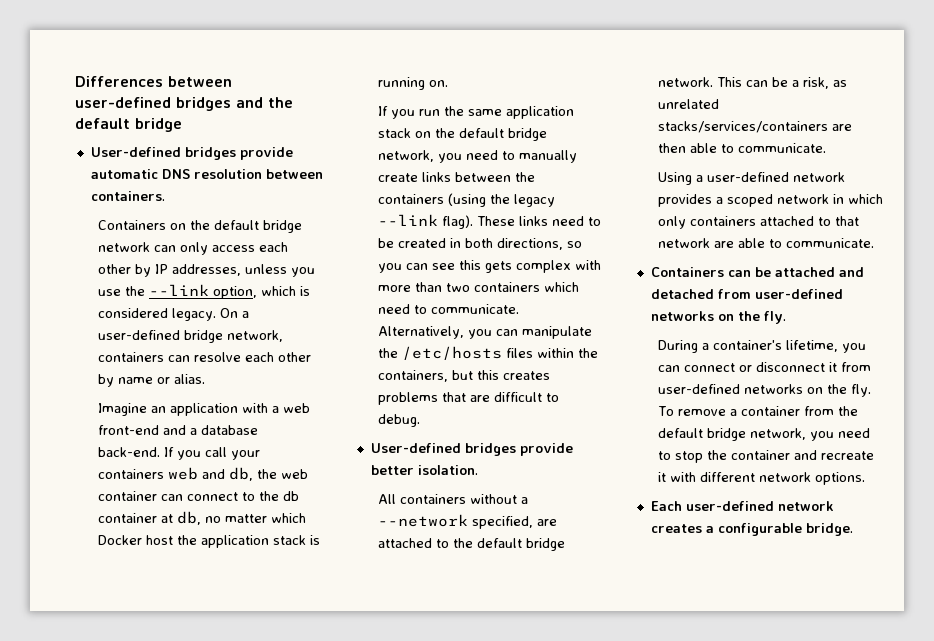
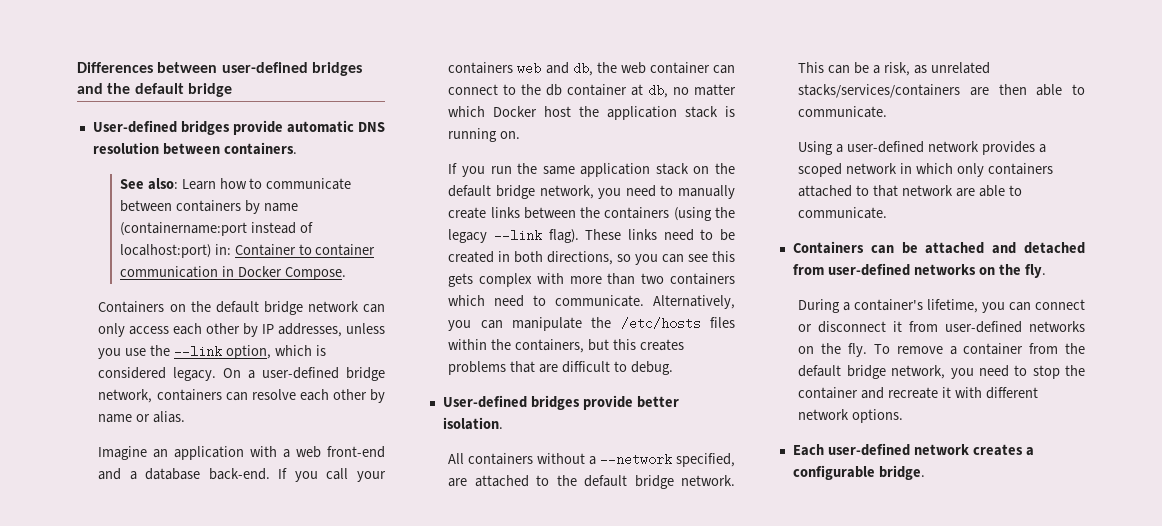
+ See also: Learn how to communicate between containers by name (containername:port instead of localhost:port) in: Container to container communication in Docker Compose.

